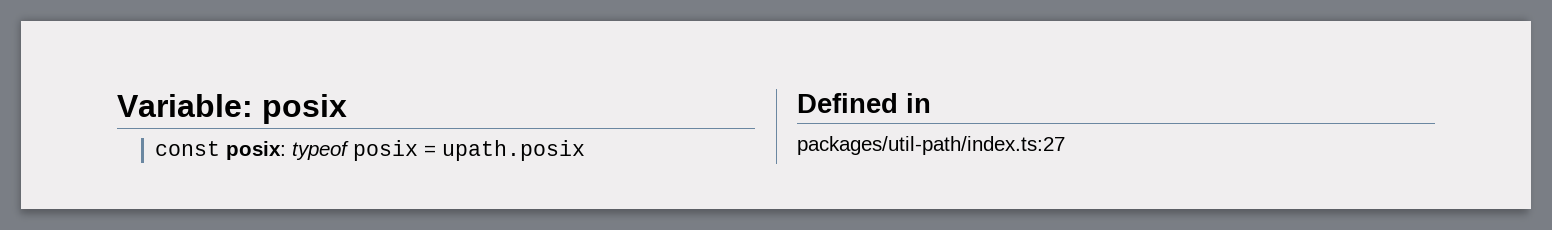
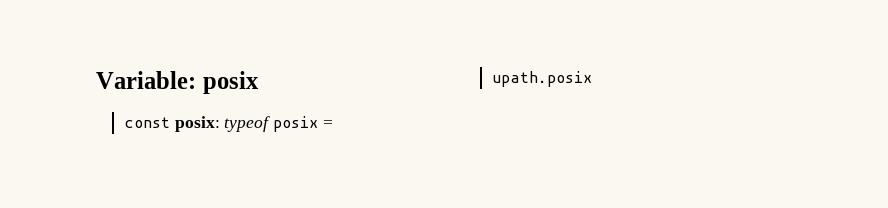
- Defined in
- packages/util-path/index.ts:27

